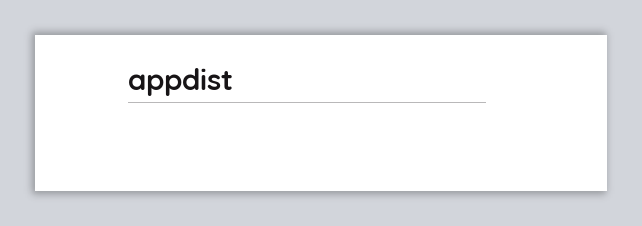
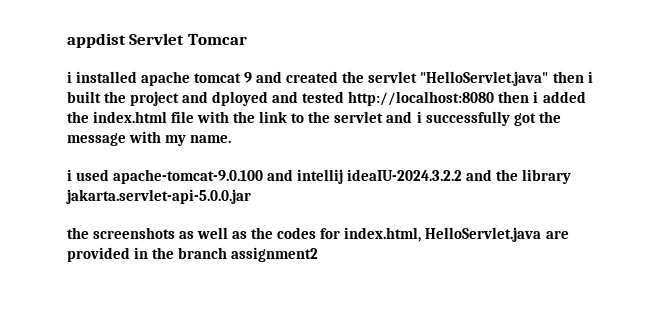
- appdist
+ appdist Servlet Tomcar
+ i installed apache tomcat 9 and created the servlet "HelloServlet.java" then i built the project and dployed and tested http://localhost:8080 then i added the index.html file with the link to the servlet and i successfully got the message with my name.
+ i used apache-tomcat-9.0.100 and intellij ideaIU-2024.3.2.2 and the library jakarta.servlet-api-5.0.0.jar
+ the screenshots as well as the codes for index.html, HelloServlet.java are provided in the branch assignment2

